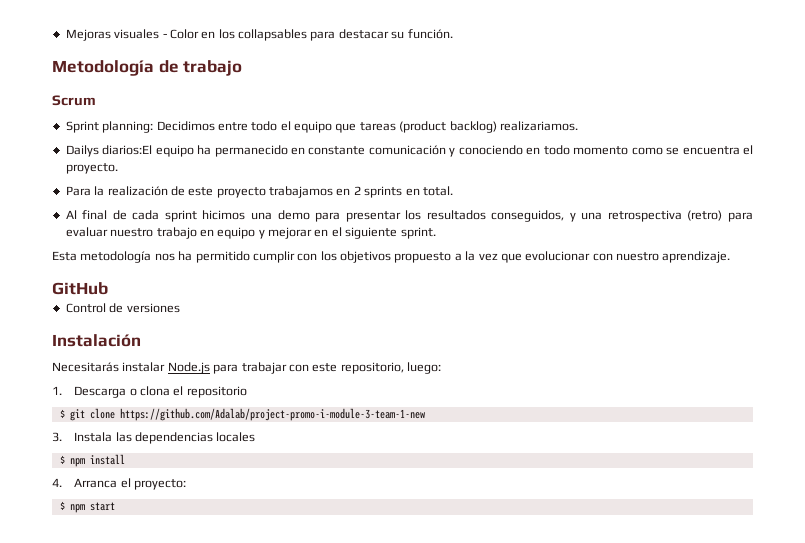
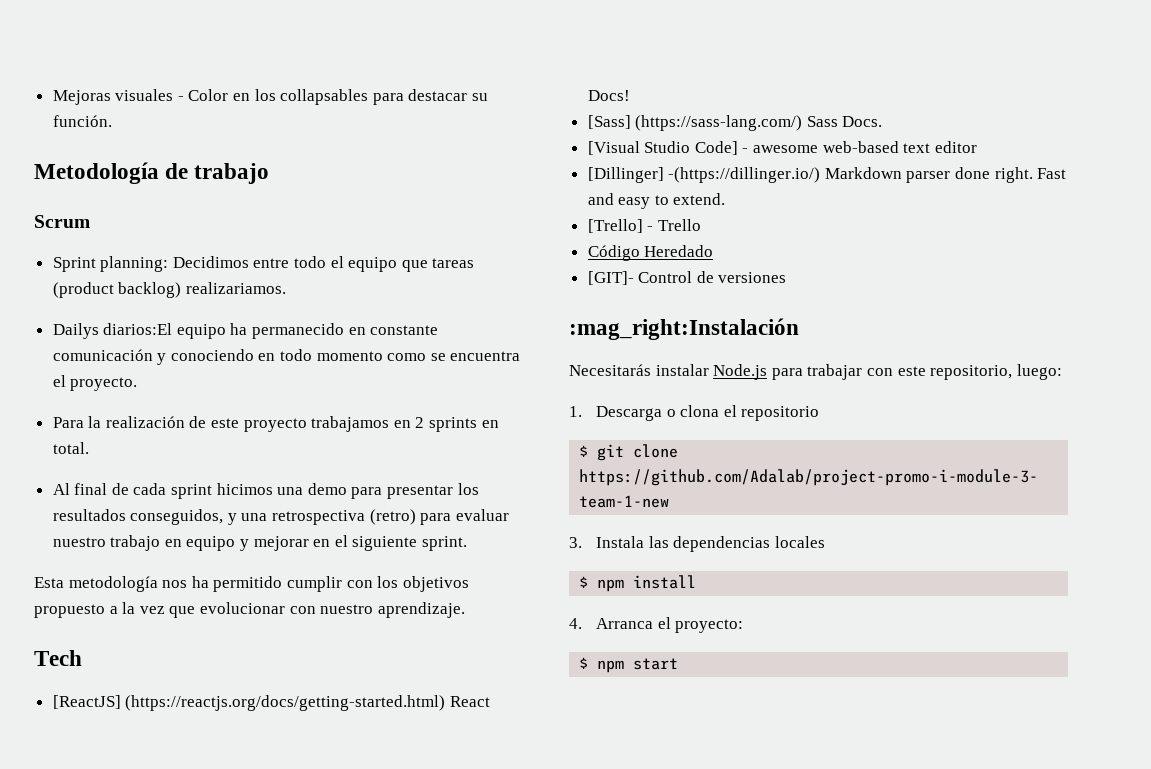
- GitHub
- Control de versiones
+ Tech
+ [ReactJS] (https://reactjs.org/docs/getting-started.html) React Docs!
+ [Sass] (https://sass-lang.com/) Sass Docs.
+ [Visual Studio Code] - awesome web-based text editor
+ [Dillinger] -(https://dillinger.io/) Markdown parser done right. Fast and easy to extend.
+ [Trello] - Trello
+ Código Heredado
+ [GIT]- Control de versiones
- Instalación
+ :mag_right:Instalación

